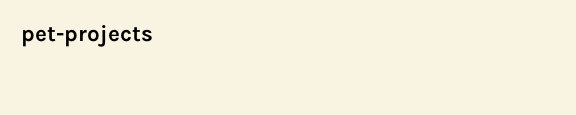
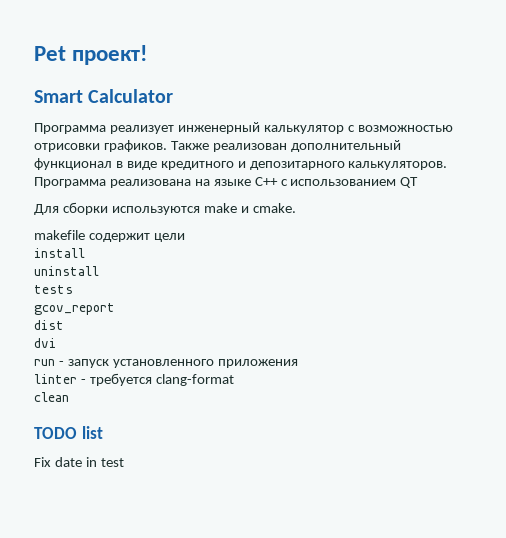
- pet-projects
+ Pet проект!
+ Smart Calculator
+ Программа реализует инженерный калькулятор с возможностью отрисовки графиков. Также реализован дополнительный функционал в виде кредитного и депозитарного калькуляторов. Программа реализована на языке С++ с использованием QT
+ Для сборки используются make и cmake.
+ makefile содержит цели
+ install
+ uninstall
+ tests
+ gcov_report
+ dist
+ dvi
+ run - запуск установленного приложения
+ linter - требуется clang-format
+ clean
+ TODO list
+ Fix date in test

